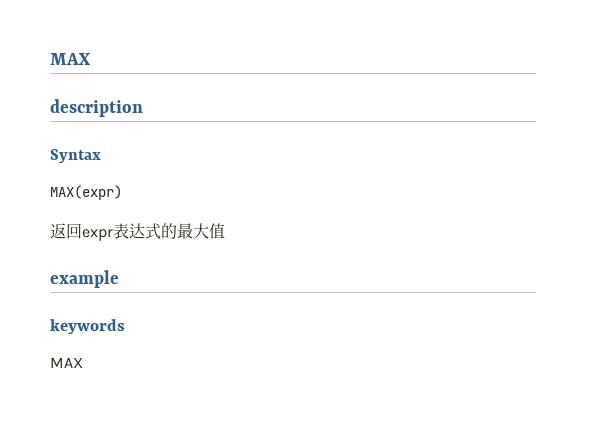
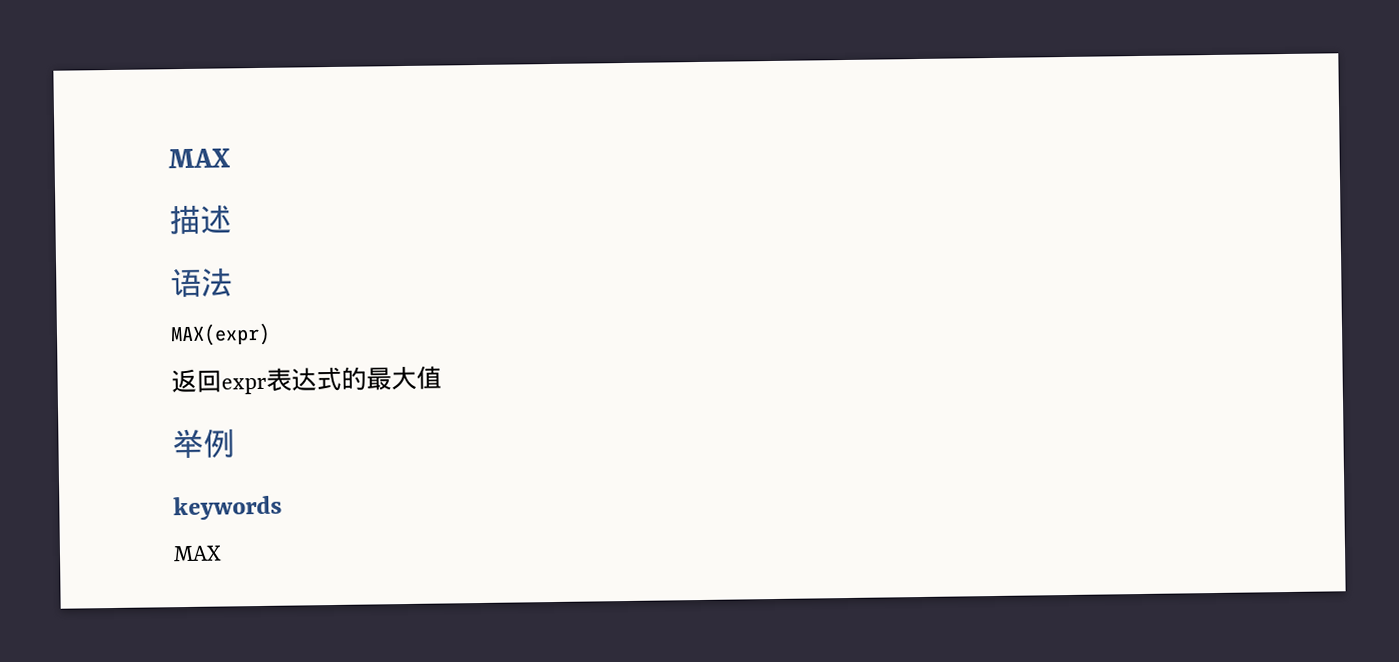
- description
- Syntax
+ 描述
+ 语法
- example
+ 举例

